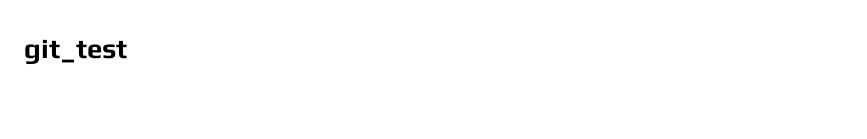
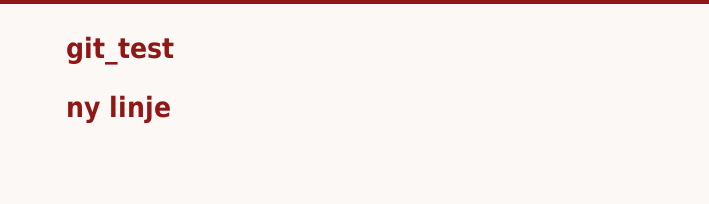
+ ny linje

